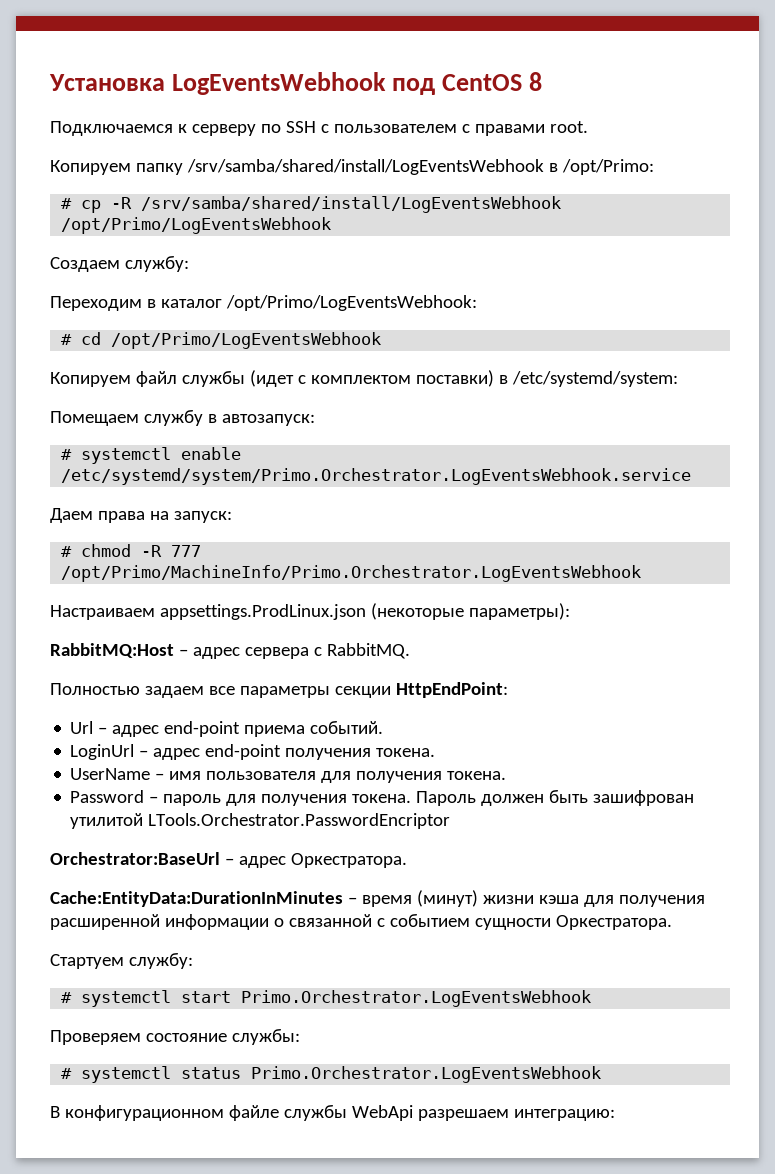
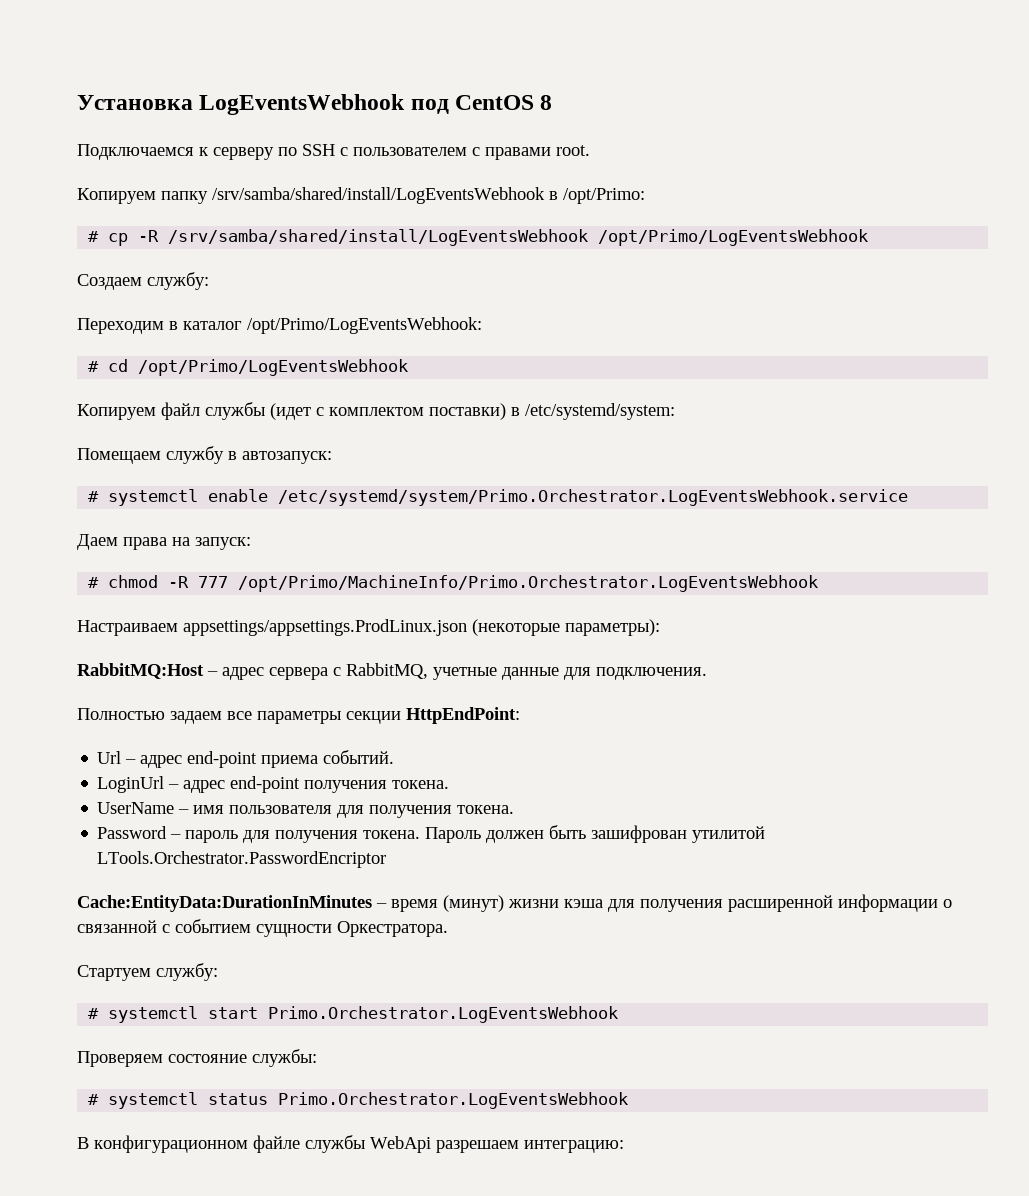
- Настраиваем appsettings.ProdLinux.json (некоторые параметры):
+ Настраиваем appsettings/appsettings.ProdLinux.json (некоторые параметры):
- RabbitMQ:Host – адрес сервера с RabbitMQ.
+ RabbitMQ:Host – адрес сервера с RabbitMQ, учетные данные для подключения.
- Orchestrator:BaseUrl – адрес Оркестратора.

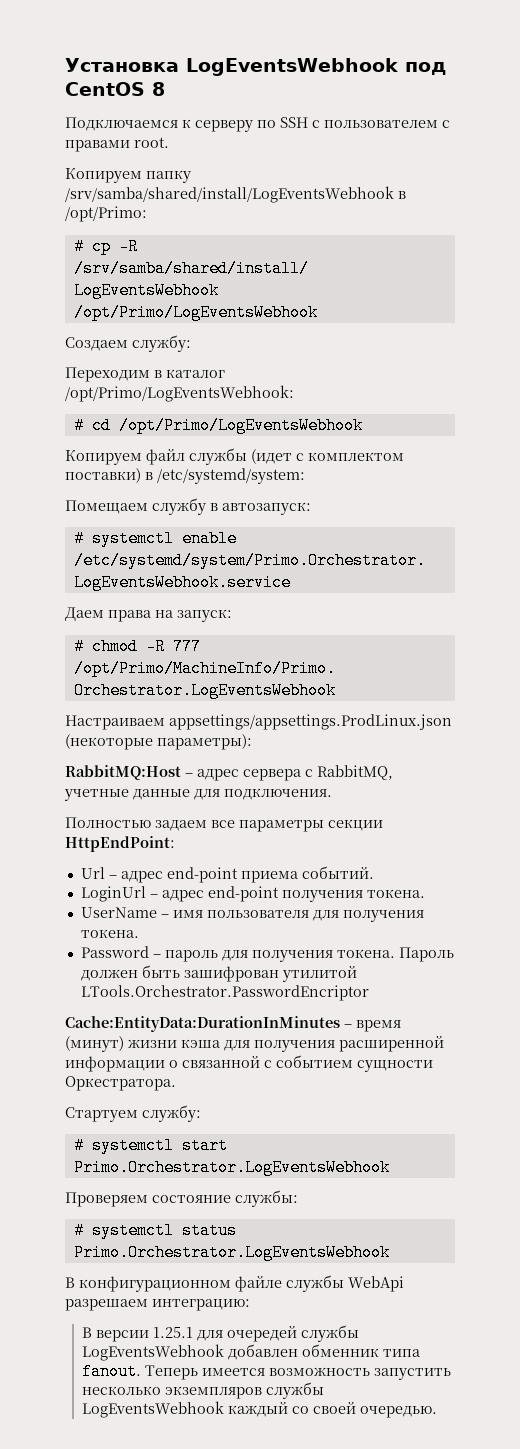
+ В версии 1.25.1 для очередей службы LogEventsWebhook добавлен обменник типа fanout. Теперь имеется возможность запустить несколько экземпляров службы LogEventsWebhook каждый со своей очередью.

